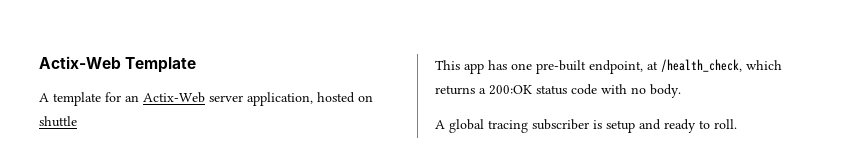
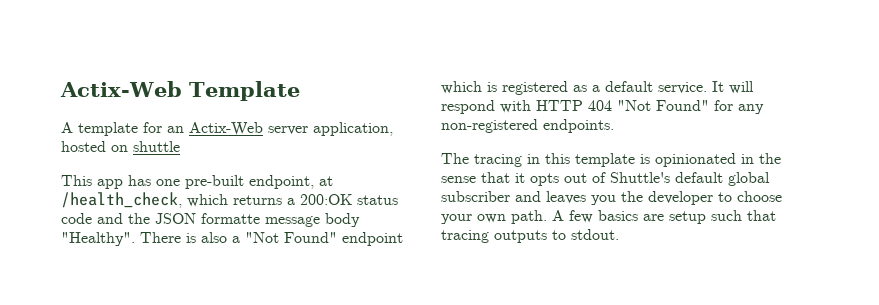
- This app has one pre-built endpoint, at /health_check, which returns a 200:OK status code with no body.
- A global tracing subscriber is setup and ready to roll.
+ This app has one pre-built endpoint, at /health_check, which returns a 200:OK status code and the JSON formatte message body "Healthy". There is also a "Not Found" endpoint which is registered as a default service. It will respond with HTTP 404 "Not Found" for any non-registered endpoints.
+ The tracing in this template is opinionated in the sense that it opts out of Shuttle's default global subscriber and leaves you the developer to choose your own path. A few basics are setup such that tracing outputs to stdout.

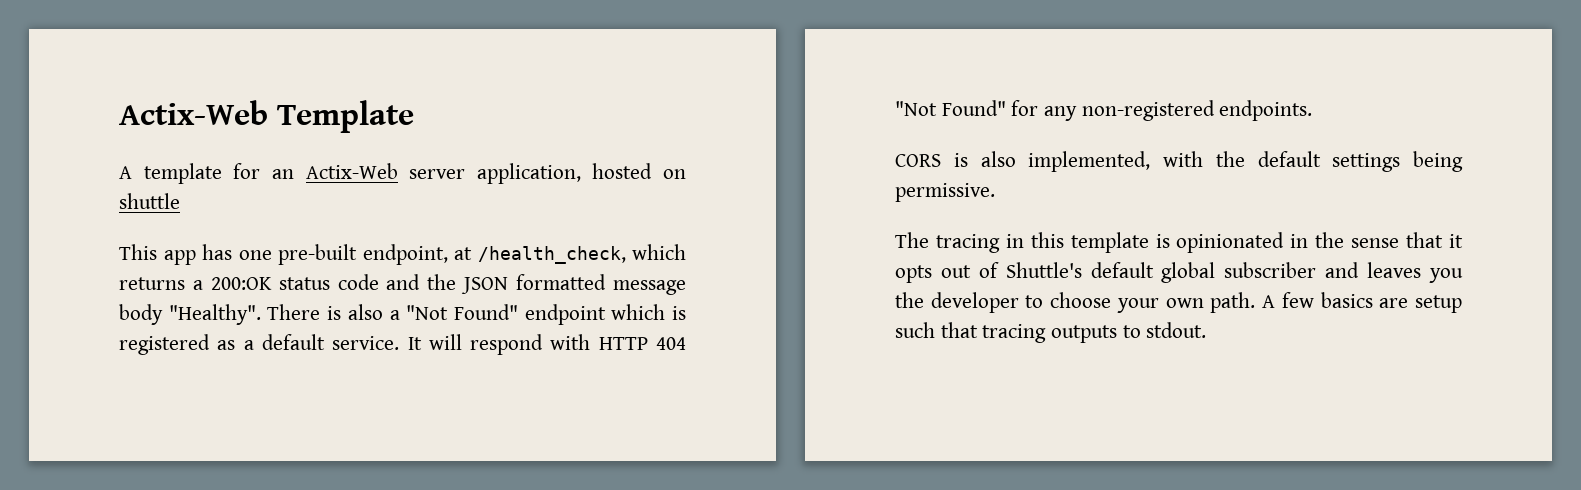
- This app has one pre-built endpoint, at /health_check, which returns a 200:OK status code and the JSON formatte message body "Healthy".
+ This app has one pre-built endpoint, at /health_check, which returns a 200:OK status code and the JSON formatted message body "Healthy".
+ CORS is also implemented, with the default settings being permissive.

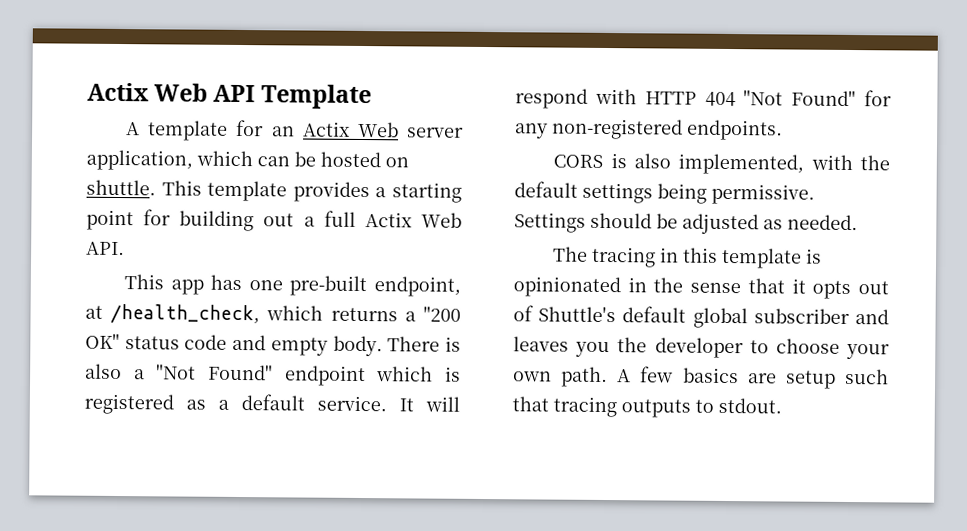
- Actix-Web Template
+ Actix Web API Template
- A template for an Actix-Web server application, hosted on shuttle
+ A template for an Actix Web server application, which can be hosted on shuttle. This template provides a starting point for building out a full Actix Web API.
- This app has one pre-built endpoint, at /health_check, which returns a 200:OK status code and the JSON formatted message body "Healthy".
+ This app has one pre-built endpoint, at /health_check, which returns a "200 OK" status code and empty body.
+ Settings should be adjusted as needed.

